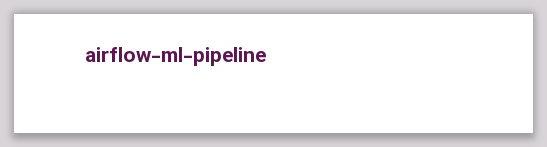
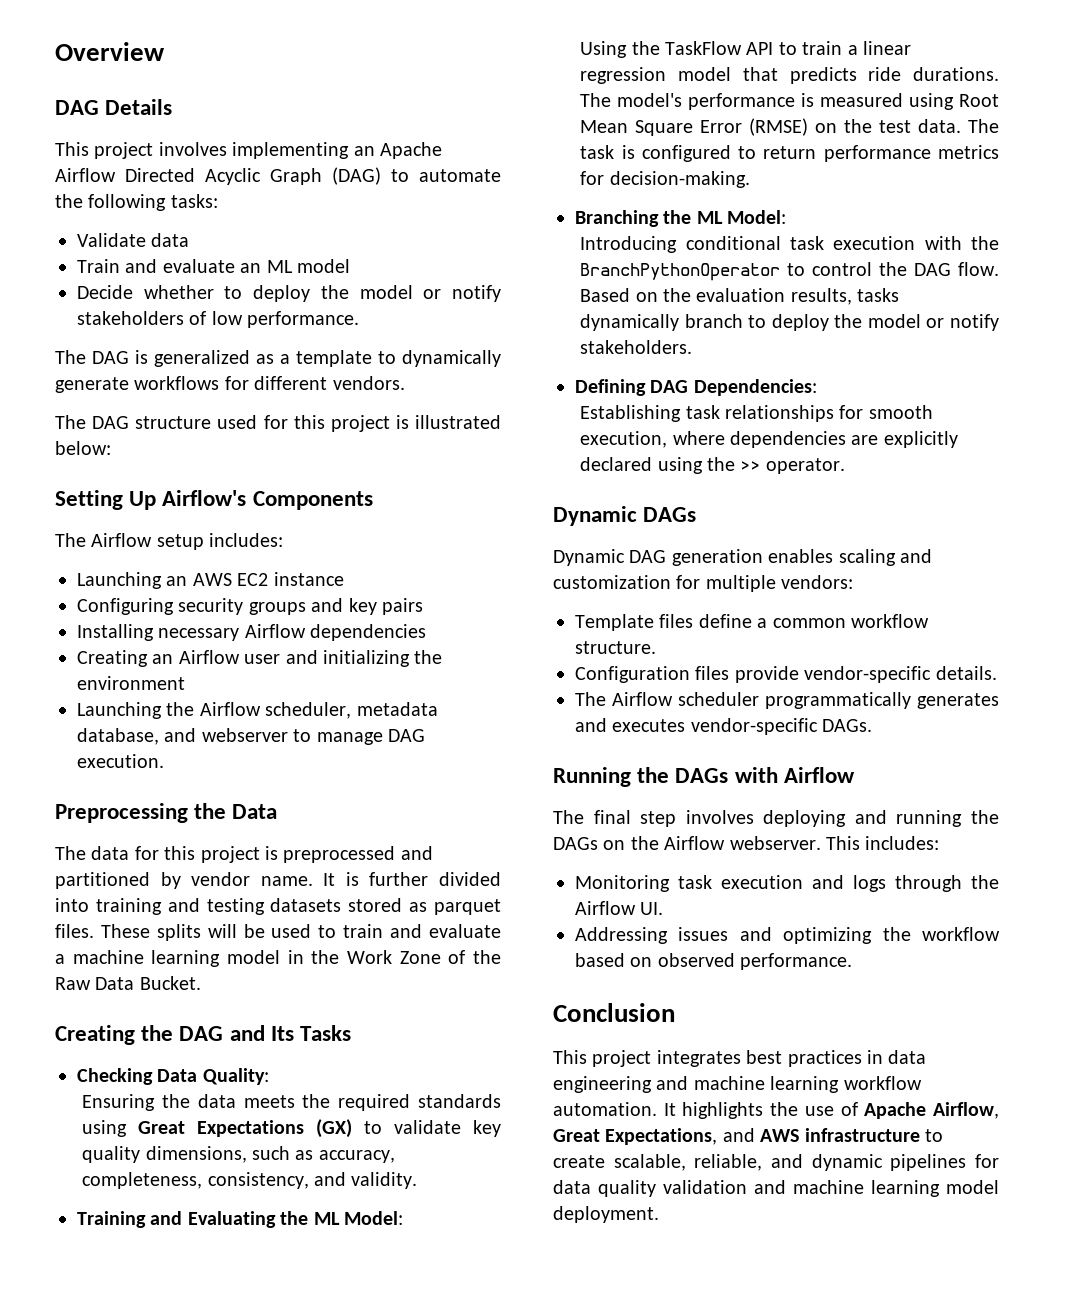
- airflow-ml-pipeline
+ Overview
+ DAG Details
+ This project involves implementing an Apache Airflow Directed Acyclic Graph (DAG) to automate the following tasks:
+ Validate data
+ Train and evaluate an ML model
+ Decide whether to deploy the model or notify stakeholders of low performance.
+ The DAG is generalized as a template to dynamically generate workflows for different vendors.
+ The DAG structure used for this project is illustrated below:
+ Setting Up Airflow's Components
+ The Airflow setup includes:
+ Launching an AWS EC2 instance
+ Configuring security groups and key pairs
+ Installing necessary Airflow dependencies
+ Creating an Airflow user and initializing the environment
+ Launching the Airflow scheduler, metadata database, and webserver to manage DAG execution.
+ Preprocessing the Data
+ The data for this project is preprocessed and partitioned by vendor name. It is further divided into training and testing datasets stored as parquet files. These splits will be used to train and evaluate a machine learning model in the Work Zone of the Raw Data Bucket.
+ Creating the DAG and Its Tasks
+ Checking Data Quality:
+ Ensuring the data meets the required standards using Great Expectations (GX) to validate key quality dimensions, such as accuracy, completeness, consistency, and validity.
+ Training and Evaluating the ML Model:
+ Using the TaskFlow API to train a linear regression model that predicts ride durations. The model's performance is measured using Root Mean Square Error (RMSE) on the test data. The task is configured to return performance metrics for decision-making.
+ Branching the ML Model:
+ Introducing conditional task execution with the BranchPythonOperator to control the DAG flow. Based on the evaluation results, tasks dynamically branch to deploy the model or notify stakeholders.
+ Defining DAG Dependencies:
+ Establishing task relationships for smooth execution, where dependencies are explicitly declared using the >> operator.
+ Dynamic DAGs
+ Dynamic DAG generation enables scaling and customization for multiple vendors:
+ Template files define a common workflow structure.
+ Configuration files provide vendor-specific details.
+ The Airflow scheduler programmatically generates and executes vendor-specific DAGs.
+ Running the DAGs with Airflow
+ The final step involves deploying and running the DAGs on the Airflow webserver. This includes:
+ Monitoring task execution and logs through the Airflow UI.
+ Addressing issues and optimizing the workflow based on observed performance.
+ Conclusion
+ This project integrates best practices in data engineering and machine learning workflow automation. It highlights the use of Apache Airflow, Great Expectations, and AWS infrastructure to create scalable, reliable, and dynamic pipelines for data quality validation and machine learning model deployment.

